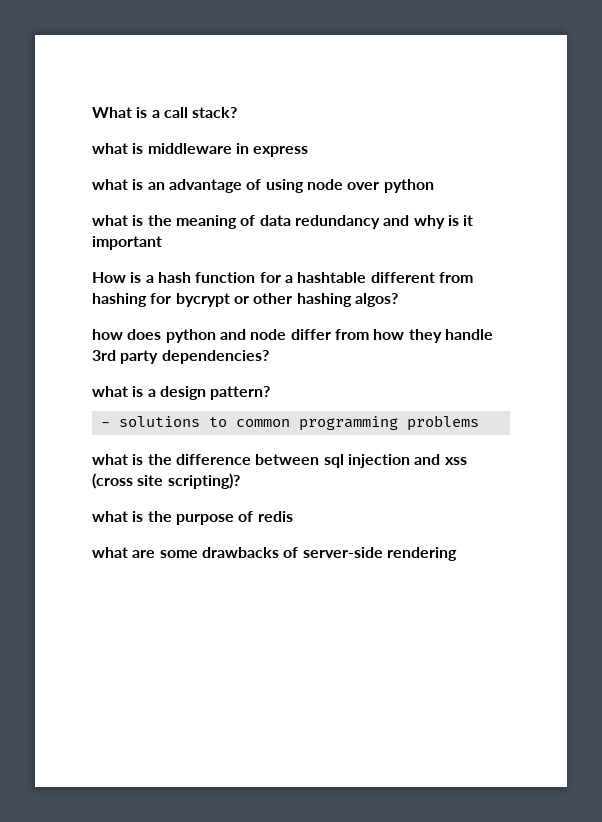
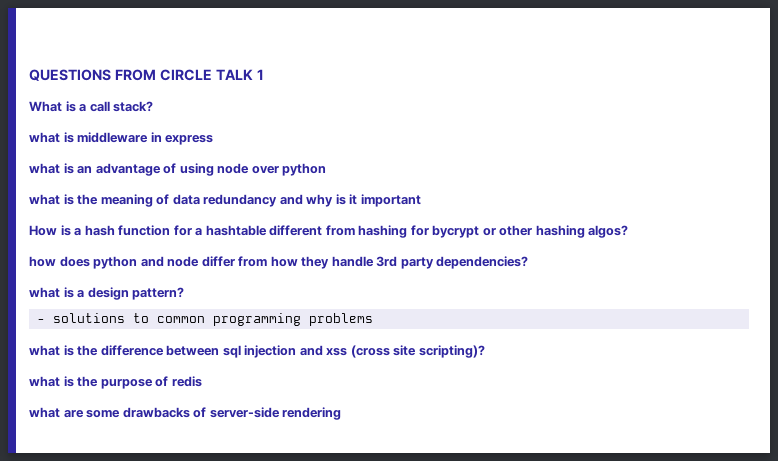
+ QUESTIONS FROM CIRCLE TALK 1

